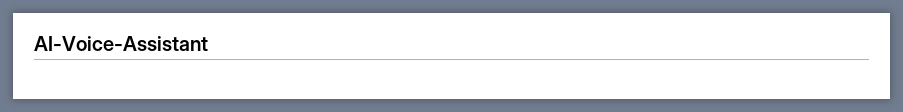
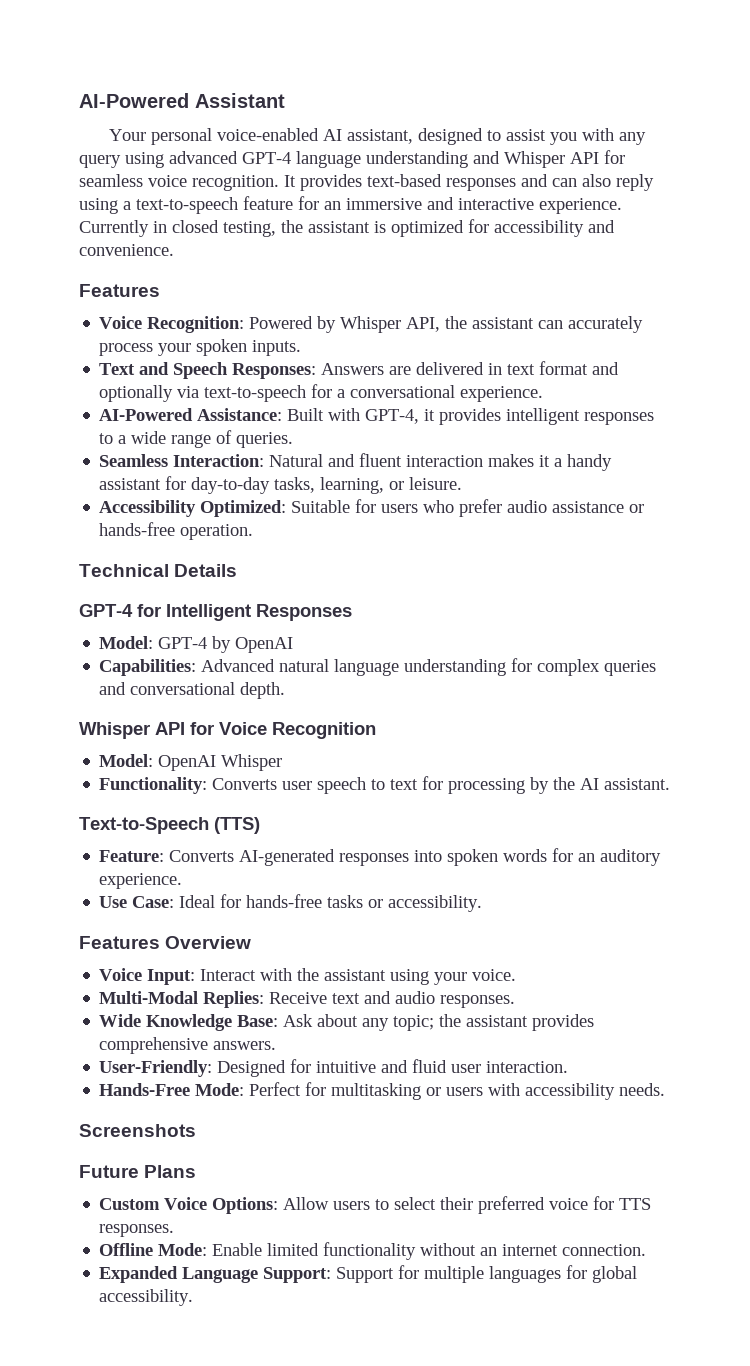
- AI-Voice-Assistant
+ AI-Powered Assistant
+ Your personal voice-enabled AI assistant, designed to assist you with any query using advanced GPT-4 language understanding and Whisper API for seamless voice recognition. It provides text-based responses and can also reply using a text-to-speech feature for an immersive and interactive experience. Currently in closed testing, the assistant is optimized for accessibility and convenience.
+ Features
+ Voice Recognition: Powered by Whisper API, the assistant can accurately process your spoken inputs.
+ Text and Speech Responses: Answers are delivered in text format and optionally via text-to-speech for a conversational experience.
+ AI-Powered Assistance: Built with GPT-4, it provides intelligent responses to a wide range of queries.
+ Seamless Interaction: Natural and fluent interaction makes it a handy assistant for day-to-day tasks, learning, or leisure.
+ Accessibility Optimized: Suitable for users who prefer audio assistance or hands-free operation.
+ Technical Details
+ GPT-4 for Intelligent Responses
+ Model: GPT-4 by OpenAI
+ Capabilities: Advanced natural language understanding for complex queries and conversational depth.
+ Whisper API for Voice Recognition
+ Model: OpenAI Whisper
+ Functionality: Converts user speech to text for processing by the AI assistant.
+ Text-to-Speech (TTS)
+ Feature: Converts AI-generated responses into spoken words for an auditory experience.
+ Use Case: Ideal for hands-free tasks or accessibility.
+ Features Overview
+ Voice Input: Interact with the assistant using your voice.
+ Multi-Modal Replies: Receive text and audio responses.
+ Wide Knowledge Base: Ask about any topic; the assistant provides comprehensive answers.
+ User-Friendly: Designed for intuitive and fluid user interaction.
+ Hands-Free Mode: Perfect for multitasking or users with accessibility needs.
+ Screenshots
+ Future Plans
+ Custom Voice Options: Allow users to select their preferred voice for TTS responses.
+ Offline Mode: Enable limited functionality without an internet connection.
+ Expanded Language Support: Support for multiple languages for global accessibility.

